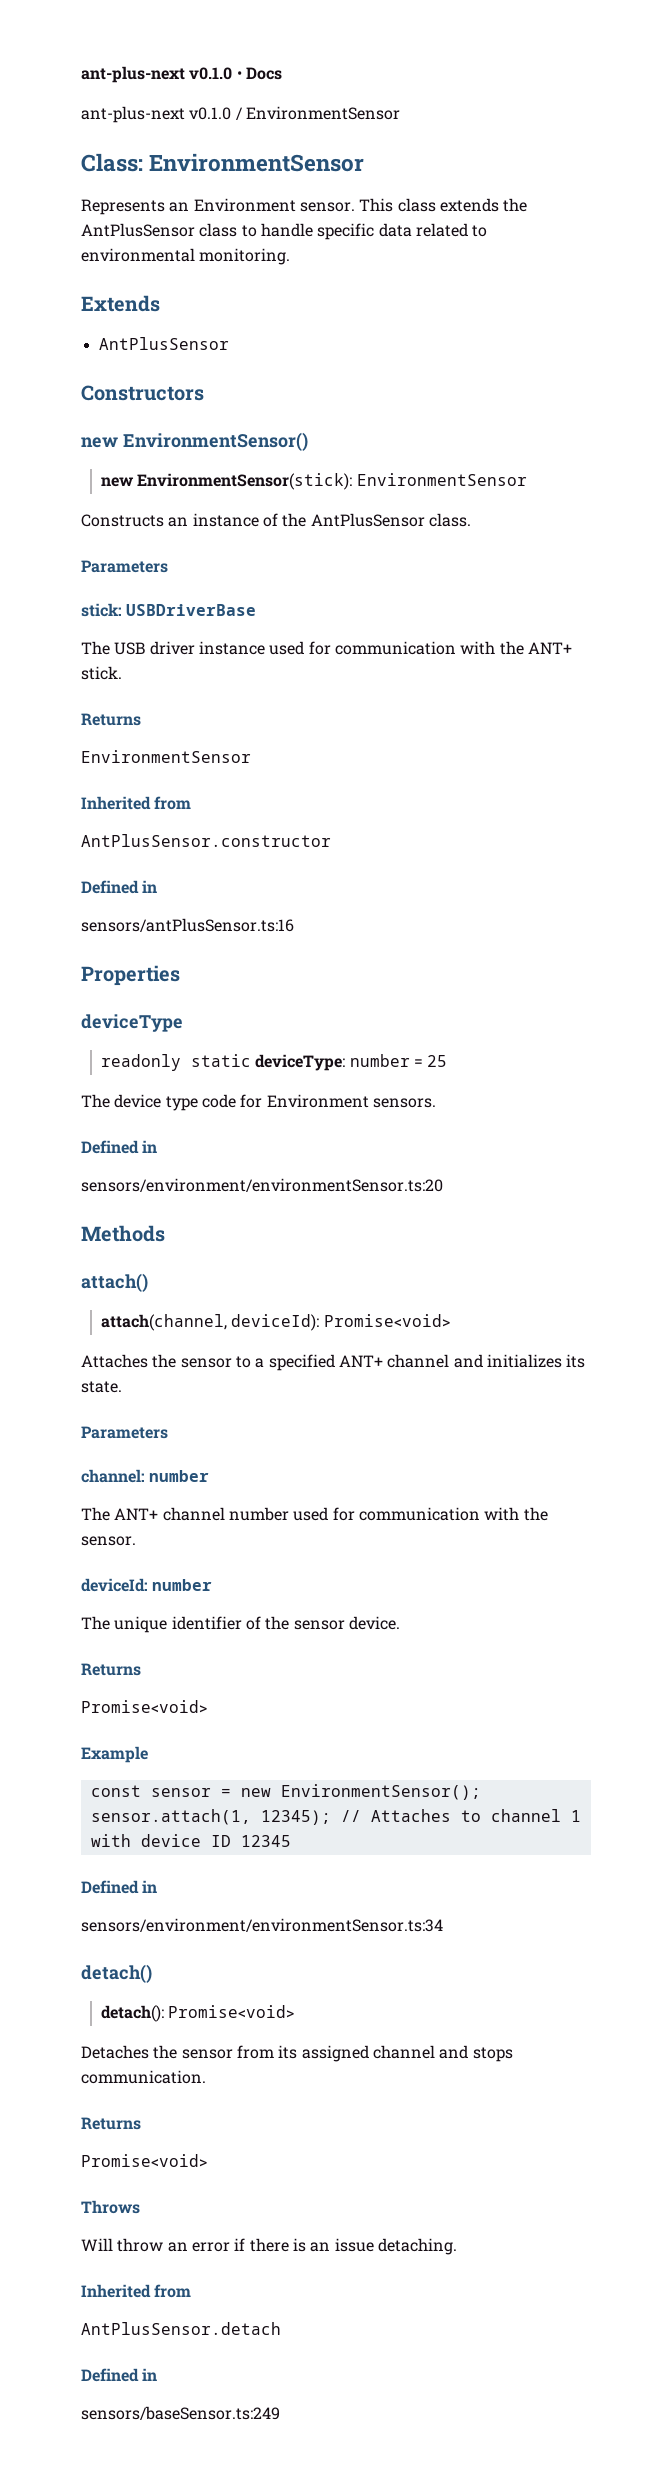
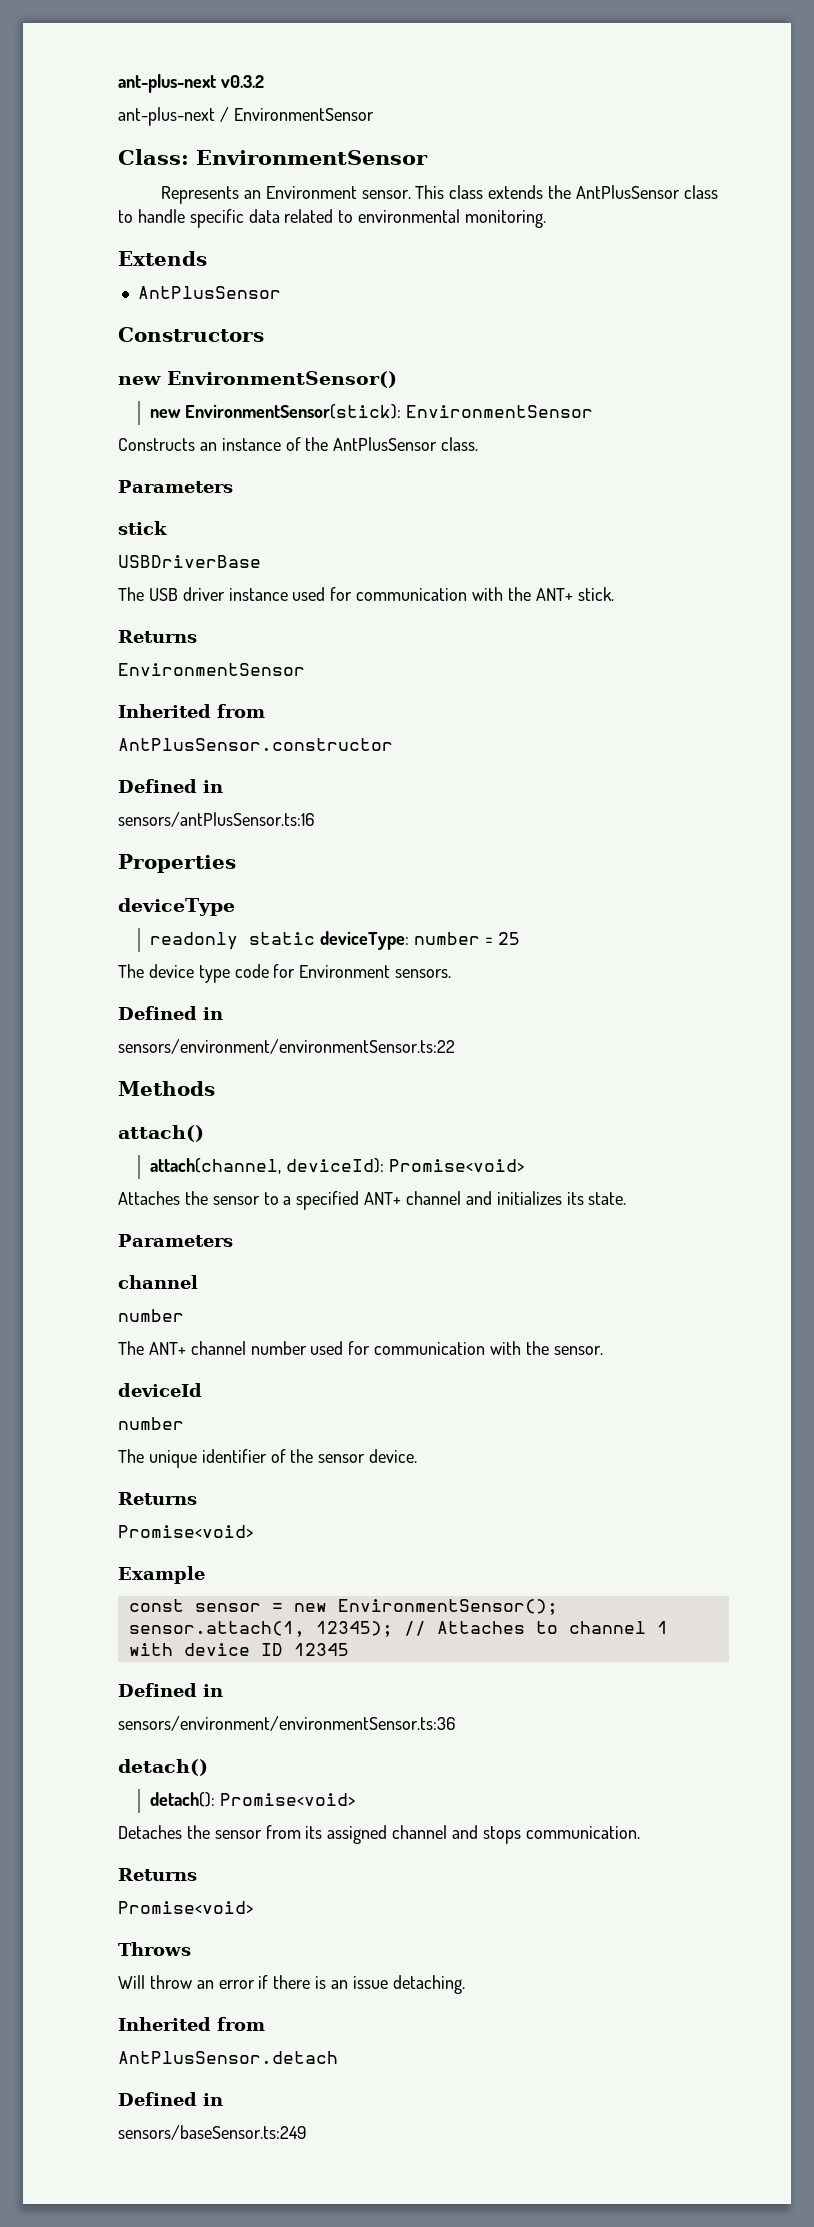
- ant-plus-next v0.1.0 • Docs
- ant-plus-next v0.1.0 / EnvironmentSensor
+ ant-plus-next v0.3.2
+ ant-plus-next / EnvironmentSensor
- stick: USBDriverBase
+ stick
+ USBDriverBase
- sensors/environment/environmentSensor.ts:20
+ sensors/environment/environmentSensor.ts:22
  Attaches the sensor to a specified ANT+ channel and initializes its state.
  Parameters
- channel: number
+ channel
+ number
- deviceId: number
+ deviceId
+ number
- sensors/environment/environmentSensor.ts:34
+ sensors/environment/environmentSensor.ts:36

